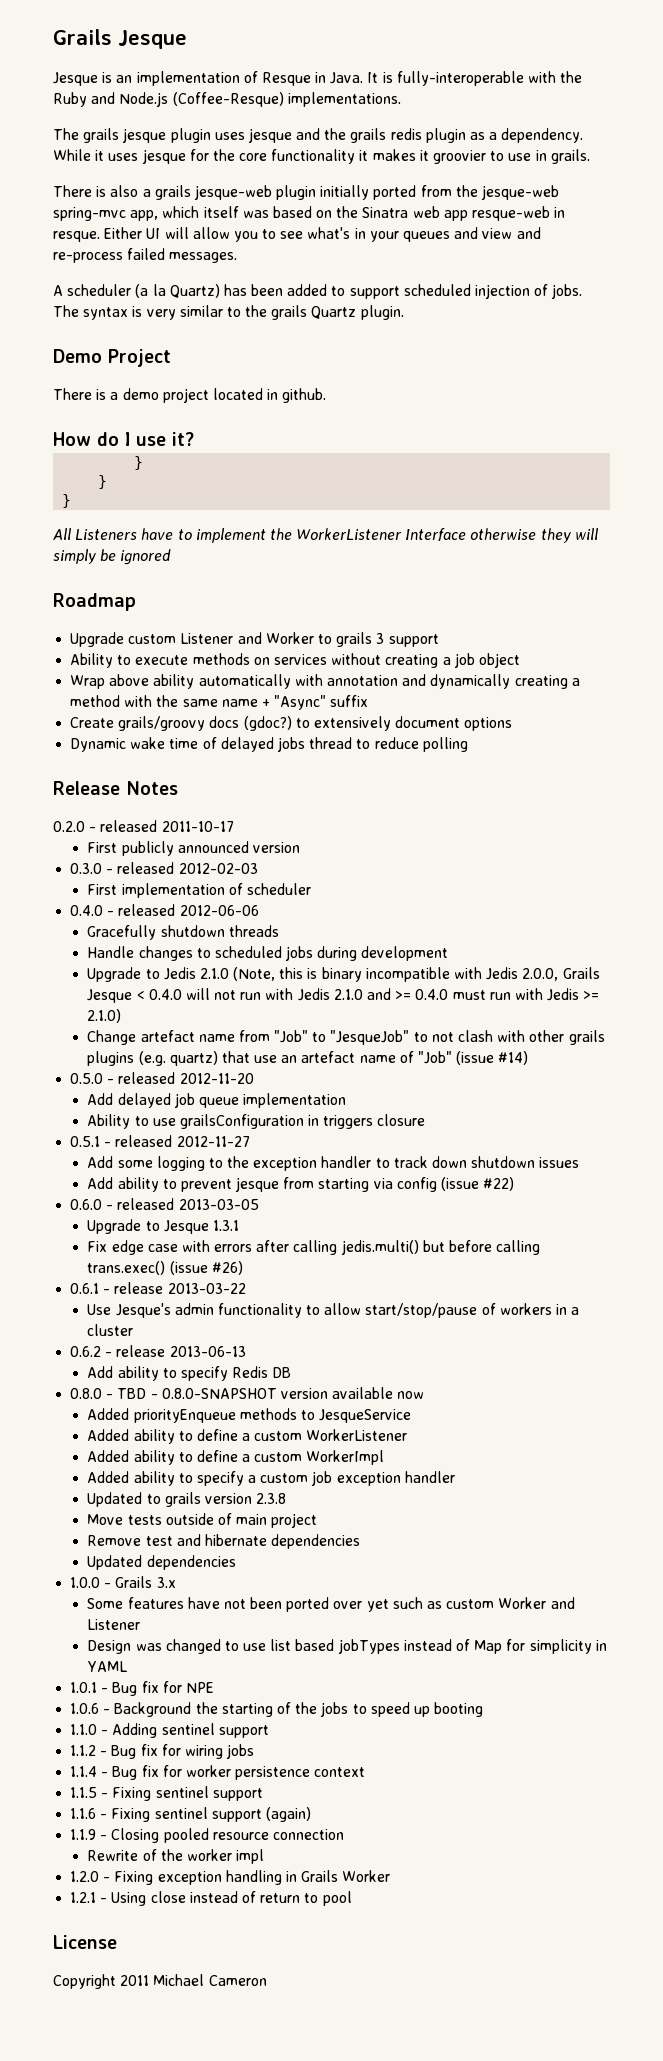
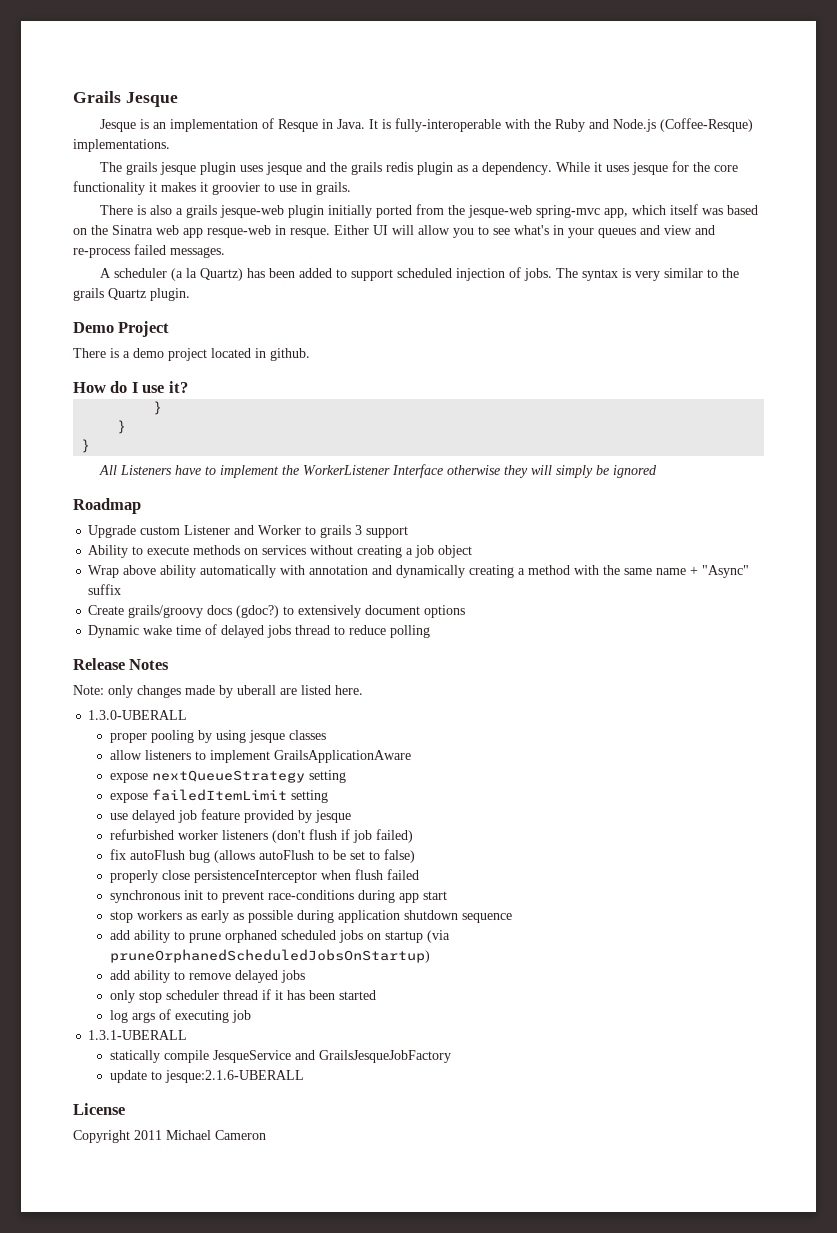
- 0.2.0 - released 2011-10-17
- First publicly announced version
- 0.3.0 - released 2012-02-03
- First implementation of scheduler
- 0.4.0 - released 2012-06-06
- Gracefully shutdown threads
- Handle changes to scheduled jobs during development
- Upgrade to Jedis 2.1.0 (Note, this is binary incompatible with Jedis 2.0.0, Grails Jesque < 0.4.0 will not run with Jedis 2.1.0 and >= 0.4.0 must run with Jedis >= 2.1.0)
- Change artefact name from "Job" to "JesqueJob" to not clash with other grails plugins (e.g. quartz) that use an artefact name of "Job" (issue #14)
- 0.5.0 - released 2012-11-20
- Add delayed job queue implementation
- Ability to use grailsConfiguration in triggers closure
- 0.5.1 - released 2012-11-27
- Add some logging to the exception handler to track down shutdown issues
- Add ability to prevent jesque from starting via config (issue #22)
- 0.6.0 - released 2013-03-05
- Upgrade to Jesque 1.3.1
- Fix edge case with errors after calling jedis.multi() but before calling trans.exec() (issue #26)
- 0.6.1 - release 2013-03-22
- Use Jesque's admin functionality to allow start/stop/pause of workers in a cluster
- 0.6.2 - release 2013-06-13
- Add ability to specify Redis DB
- 0.8.0 - TBD - 0.8.0-SNAPSHOT version available now
- Added priorityEnqueue methods to JesqueService
- Added ability to define a custom WorkerListener
- Added ability to define a custom WorkerImpl
- Added ability to specify a custom job exception handler
- Updated to grails version 2.3.8
- Move tests outside of main project
- Remove test and hibernate dependencies
- Updated dependencies
- 1.0.0 - Grails 3.x
- Some features have not been ported over yet such as custom Worker and Listener
- Design was changed to use list based jobTypes instead of Map for simplicity in YAML
- 1.0.1 - Bug fix for NPE
- 1.0.6 - Background the starting of the jobs to speed up booting
- 1.1.0 - Adding sentinel support
- 1.1.2 - Bug fix for wiring jobs
- 1.1.4 - Bug fix for worker persistence context
- 1.1.5 - Fixing sentinel support
- 1.1.6 - Fixing sentinel support (again)
- 1.1.9 - Closing pooled resource connection
- Rewrite of the worker impl
- 1.2.0 - Fixing exception handling in Grails Worker
- 1.2.1 - Using close instead of return to pool
+ Note: only changes made by uberall are listed here.
+ 1.3.0-UBERALL
+ proper pooling by using jesque classes
+ allow listeners to implement GrailsApplicationAware
+ expose nextQueueStrategy setting
+ expose failedItemLimit setting
+ use delayed job feature provided by jesque
+ refurbished worker listeners (don't flush if job failed)
+ fix autoFlush bug (allows autoFlush to be set to false)
+ properly close persistenceInterceptor when flush failed
+ synchronous init to prevent race-conditions during app start
+ stop workers as early as possible during application shutdown sequence
+ add ability to prune orphaned scheduled jobs on startup (via pruneOrphanedScheduledJobsOnStartup)
+ add ability to remove delayed jobs
+ only stop scheduler thread if it has been started
+ log args of executing job
+ 1.3.1-UBERALL
+ statically compile JesqueService and GrailsJesqueJobFactory
+ update to jesque:2.1.6-UBERALL

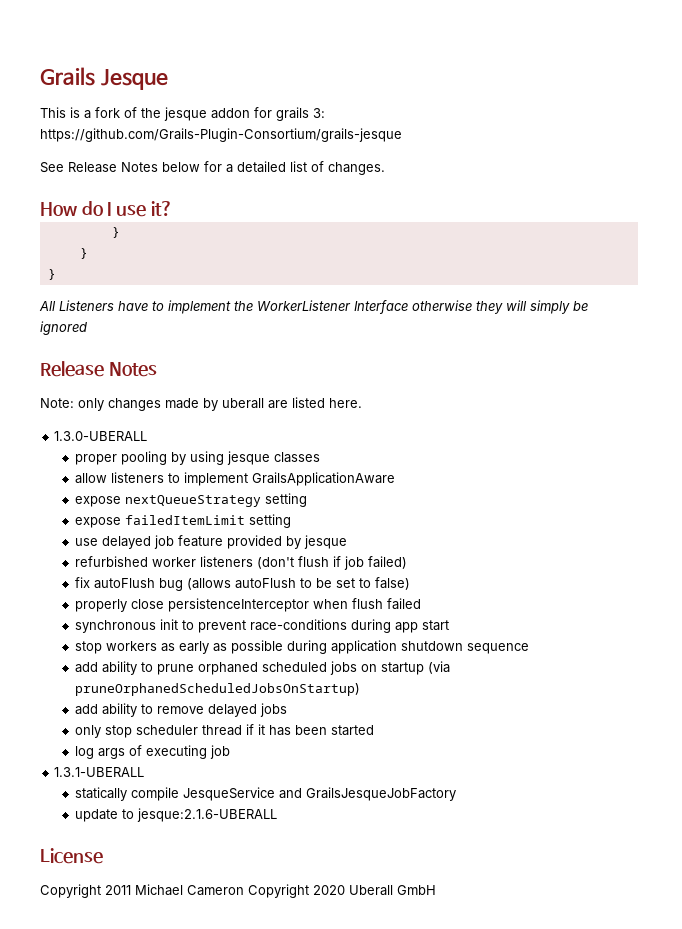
- Jesque is an implementation of Resque in Java. It is fully-interoperable with the Ruby and Node.js (Coffee-Resque) implementations.
- The grails jesque plugin uses jesque and the grails redis plugin as a dependency. While it uses jesque for the core functionality it makes it groovier to use in grails.
- There is also a grails jesque-web plugin initially ported from the jesque-web spring-mvc app, which itself was based on the Sinatra web app resque-web in resque. Either UI will allow you to see what's in your queues and view and re-process failed messages.
- A scheduler (a la Quartz) has been added to support scheduled injection of jobs. The syntax is very similar to the grails Quartz plugin.
- Demo Project
- There is a demo project located in github.
+ This is a fork of the jesque addon for grails 3: https://github.com/Grails-Plugin-Consortium/grails-jesque
+ See Release Notes below for a detailed list of changes.
- Roadmap
- Upgrade custom Listener and Worker to grails 3 support
- Ability to execute methods on services without creating a job object
- Wrap above ability automatically with annotation and dynamically creating a method with the same name + "Async" suffix
- Create grails/groovy docs (gdoc?) to extensively document options
- Dynamic wake time of delayed jobs thread to reduce polling
- Copyright 2011 Michael Cameron
+ Copyright 2011 Michael Cameron Copyright 2020 Uberall GmbH

